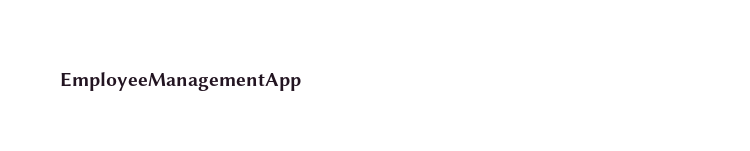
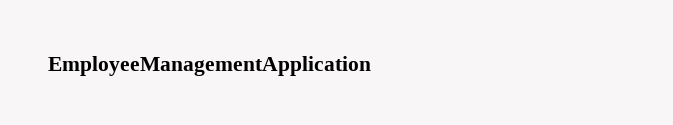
- EmployeeManagementApp
+ EmployeeManagementApplication

